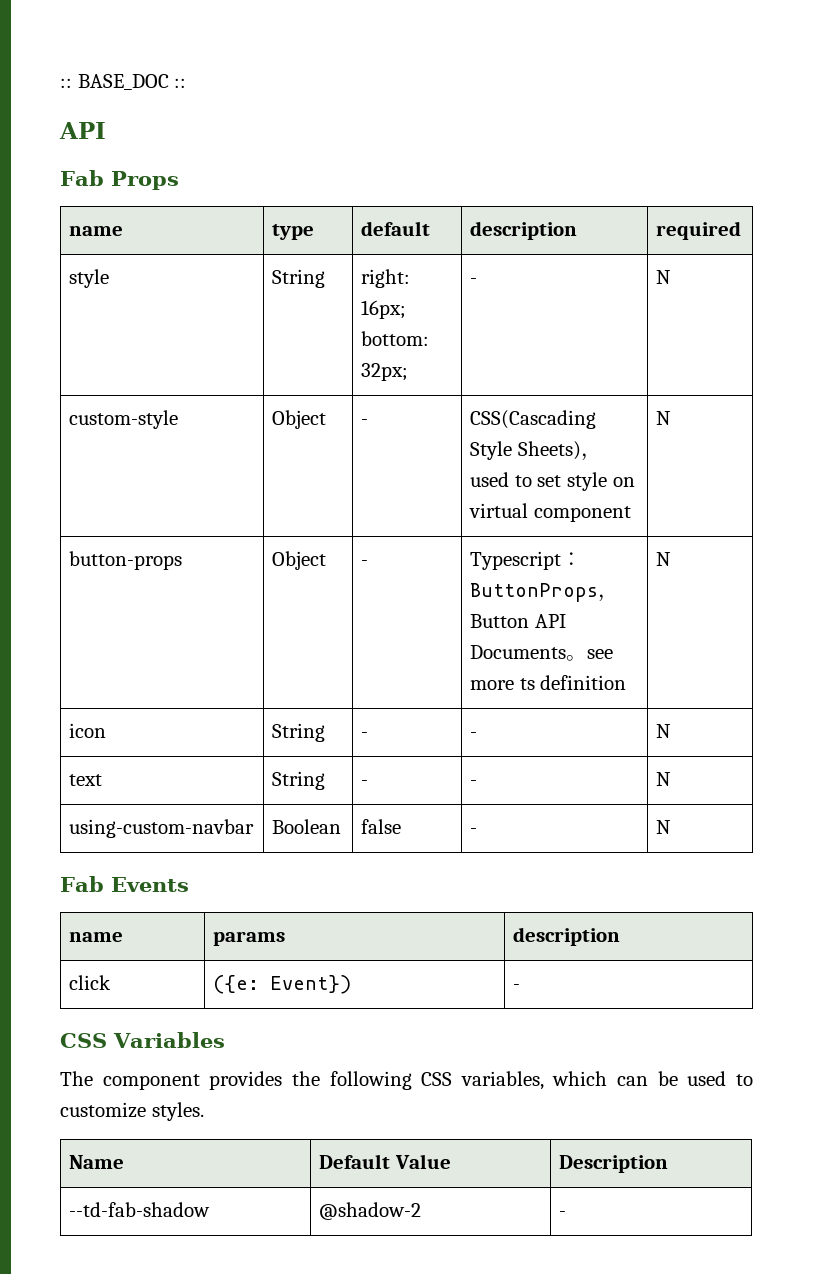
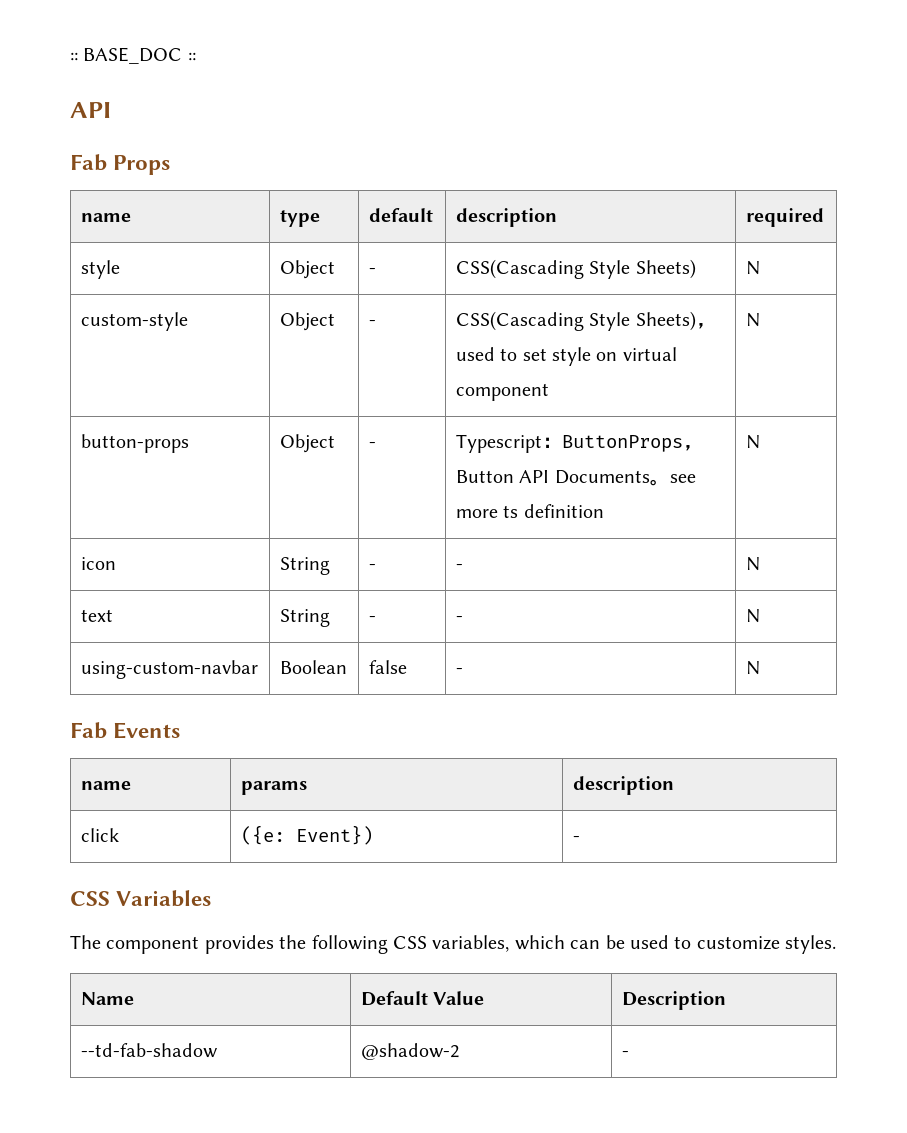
- style | String | right: 16px; bottom: 32px; | - | N
+ style | Object | - | CSS(Cascading Style Sheets) | N

